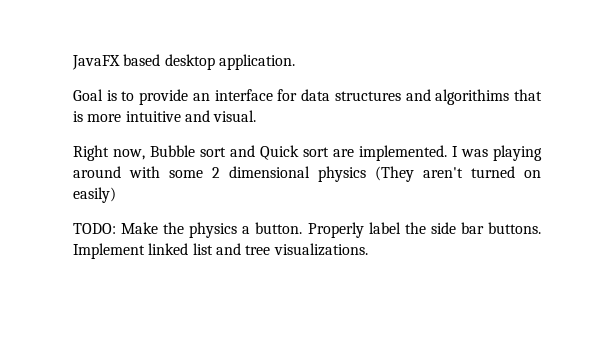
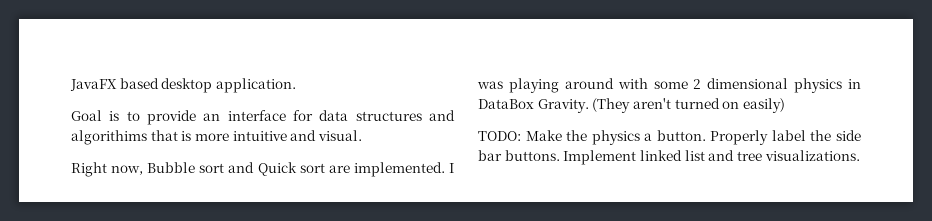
- I was playing around with some 2 dimensional physics (They aren't turned on easily)
+ I was playing around with some 2 dimensional physics in DataBox Gravity. (They aren't turned on easily)

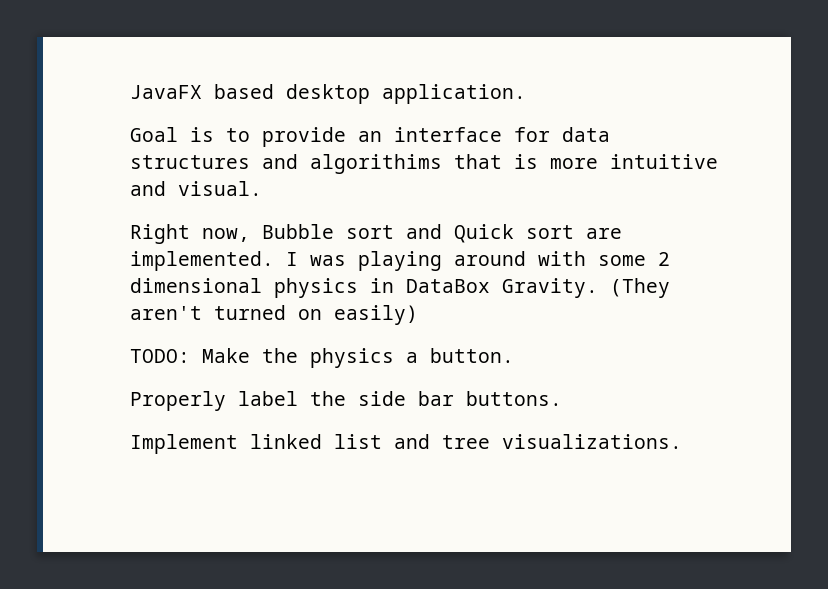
- TODO: Make the physics a button. Properly label the side bar buttons. Implement linked list and tree visualizations.
+ TODO: Make the physics a button.
+ Properly label the side bar buttons.
+ Implement linked list and tree visualizations.

